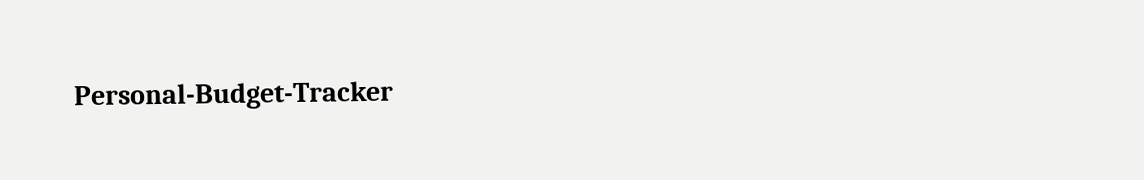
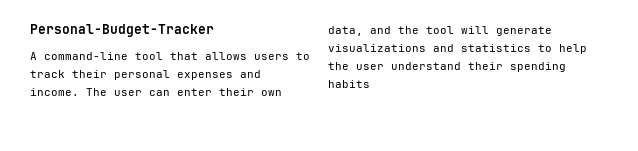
+ A command-line tool that allows users to track their personal expenses and income. The user can enter their own data, and the tool will generate visualizations and statistics to help the user understand their spending habits

